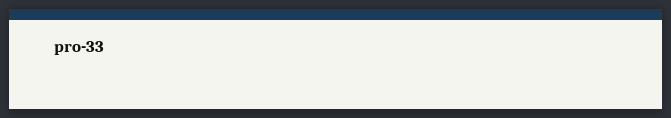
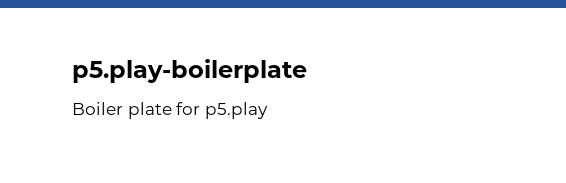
- pro-33
+ p5.play-boilerplate
+ Boiler plate for p5.play

